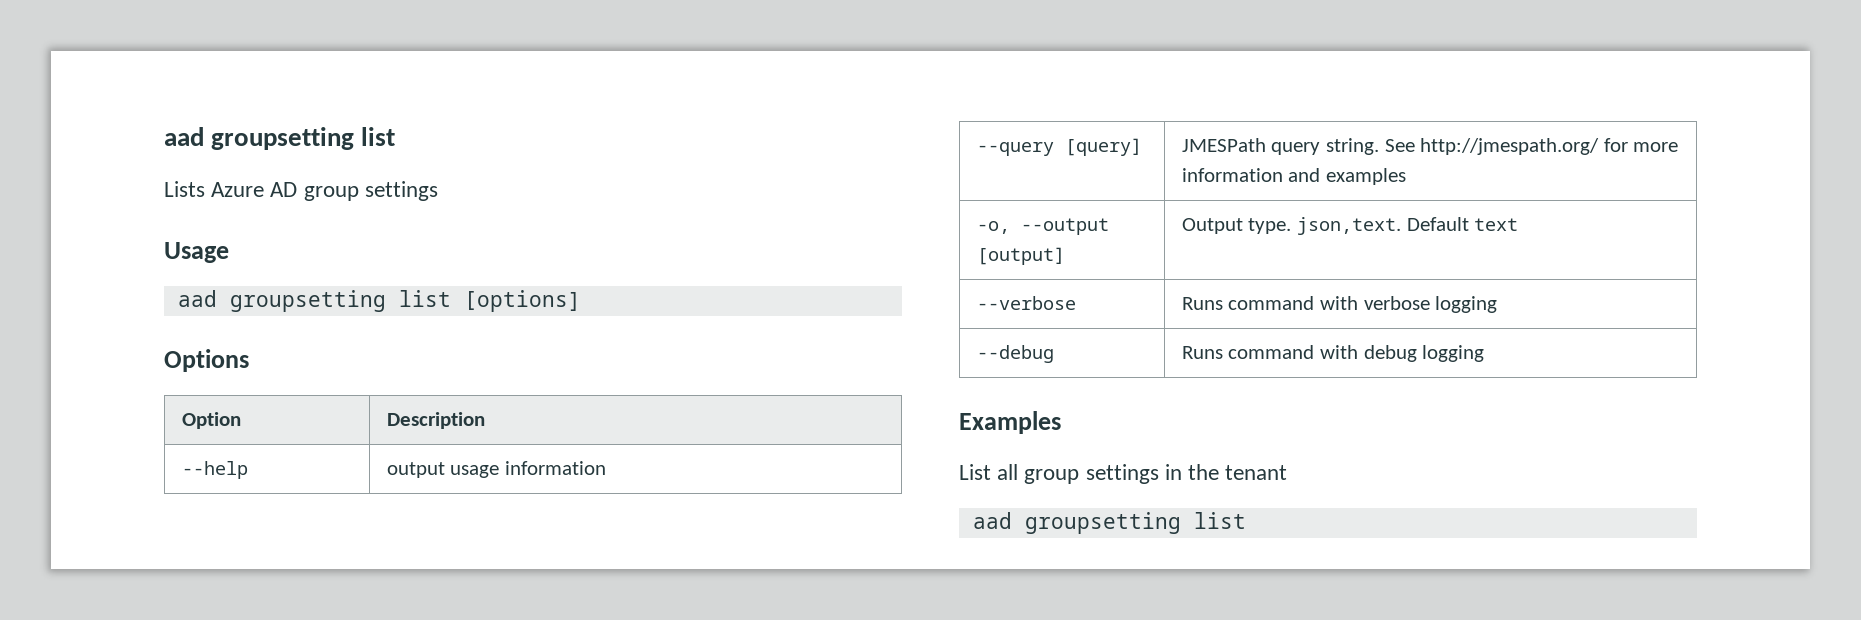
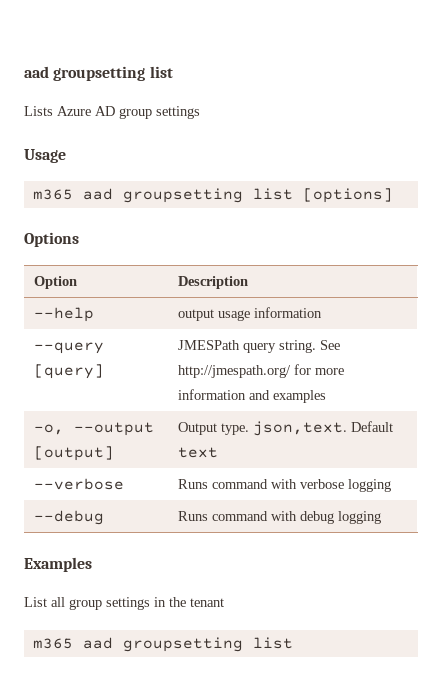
- aad groupsetting list [options]
+ m365 aad groupsetting list [options]
  List all group settings in the tenant
- aad groupsetting list
+ m365 aad groupsetting list

